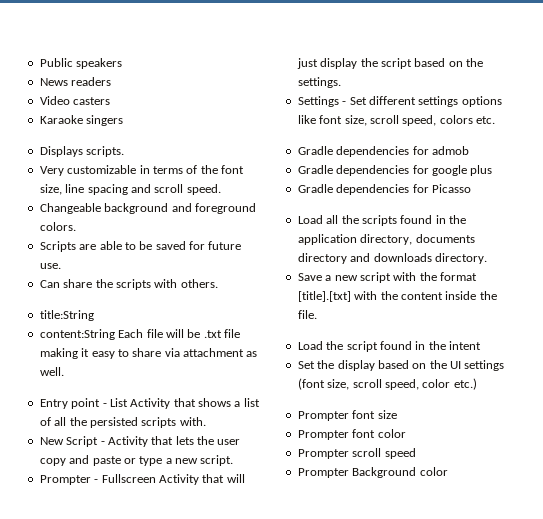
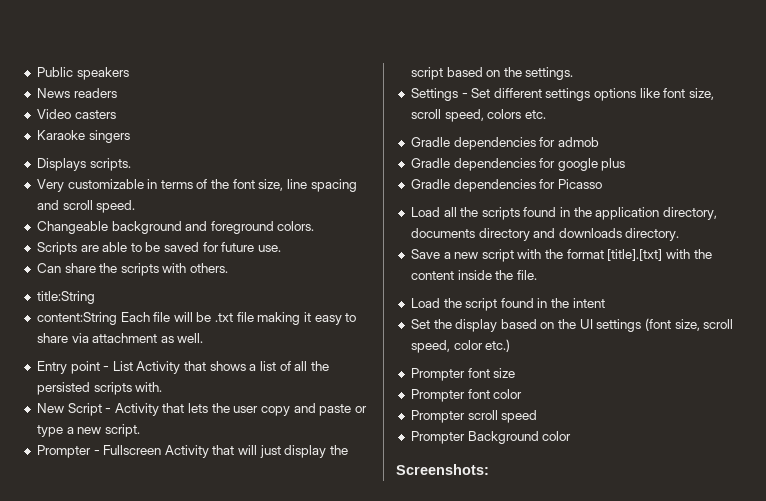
+ Screenshots:

